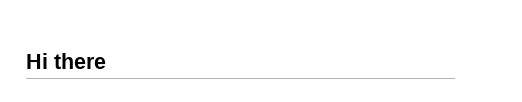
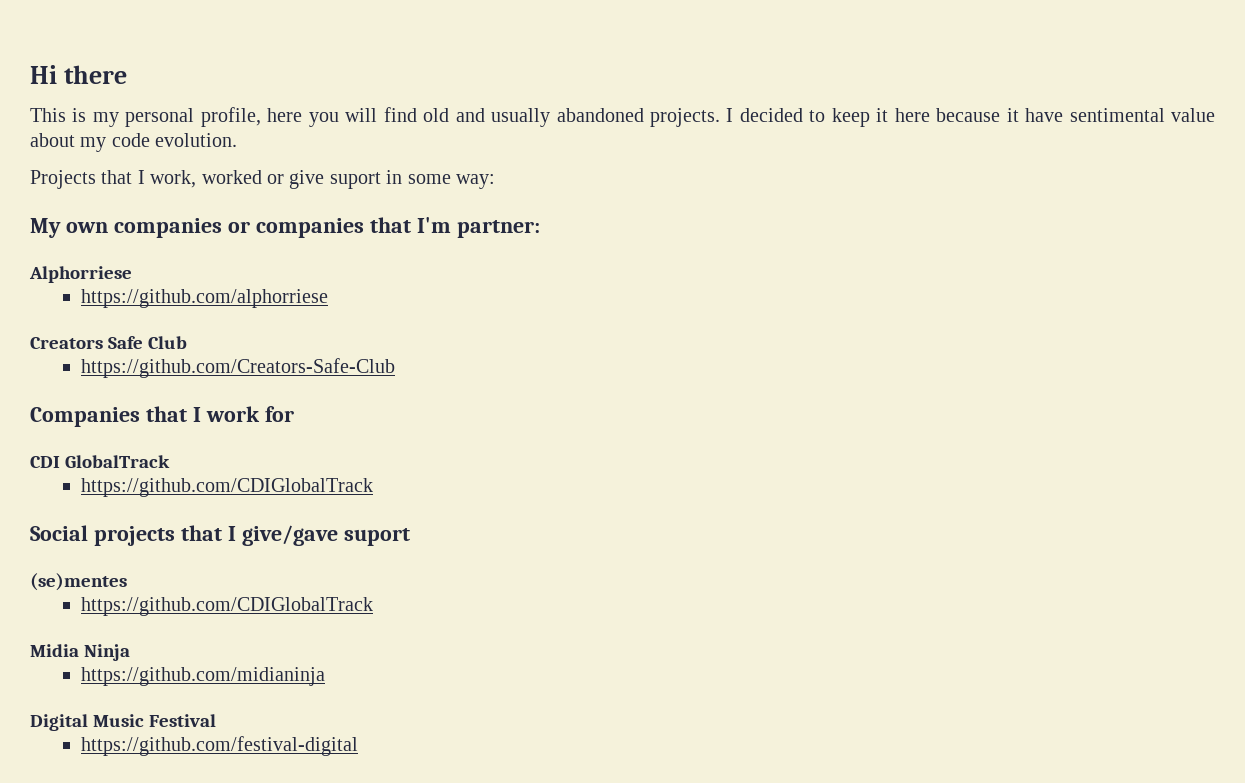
+ This is my personal profile, here you will find old and usually abandoned projects. I decided to keep it here because it have sentimental value about my code evolution.
+ Projects that I work, worked or give suport in some way:
+ My own companies or companies that I'm partner:
+ Alphorriese
+ https://github.com/alphorriese
+ Creators Safe Club
+ https://github.com/Creators-Safe-Club
+ Companies that I work for
+ CDI GlobalTrack
+ https://github.com/CDIGlobalTrack
+ Social projects that I give/gave suport
+ (se)mentes
+ https://github.com/CDIGlobalTrack
+ Midia Ninja
+ https://github.com/midianinja
+ Digital Music Festival
+ https://github.com/festival-digital

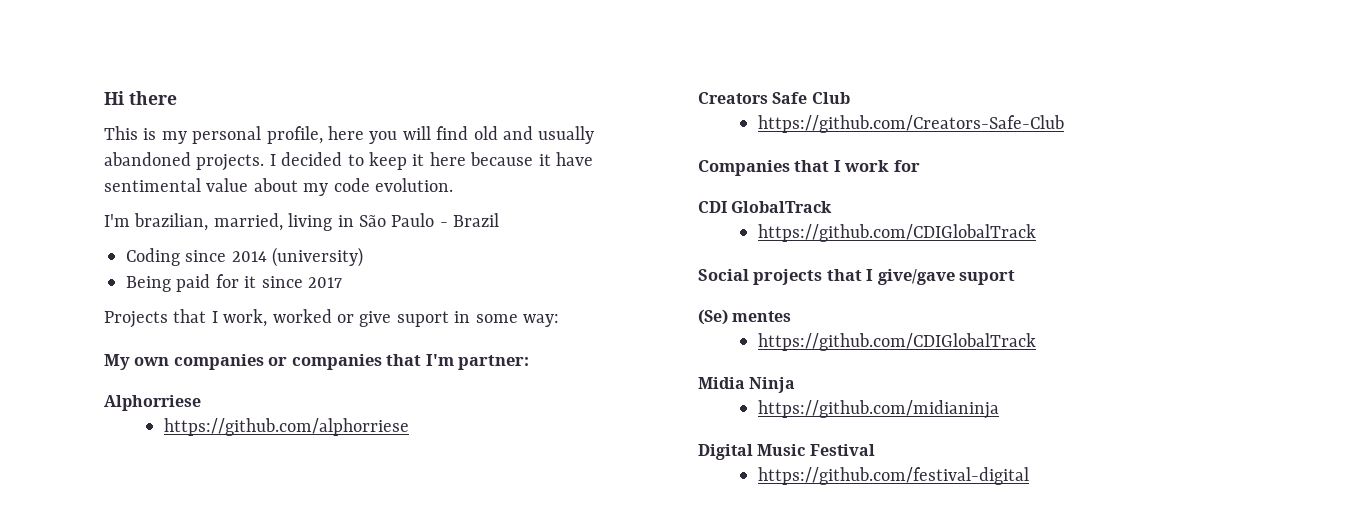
+ I'm brazilian, married, living in São Paulo - Brazil
+ Coding since 2014 (university)
+ Being paid for it since 2017
- (se)mentes
+ (Se) mentes

